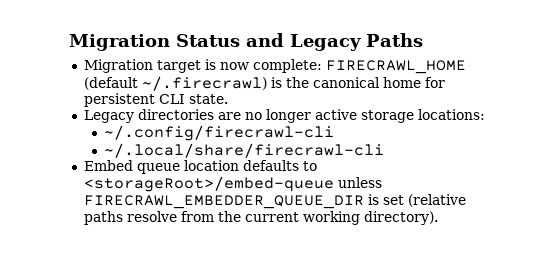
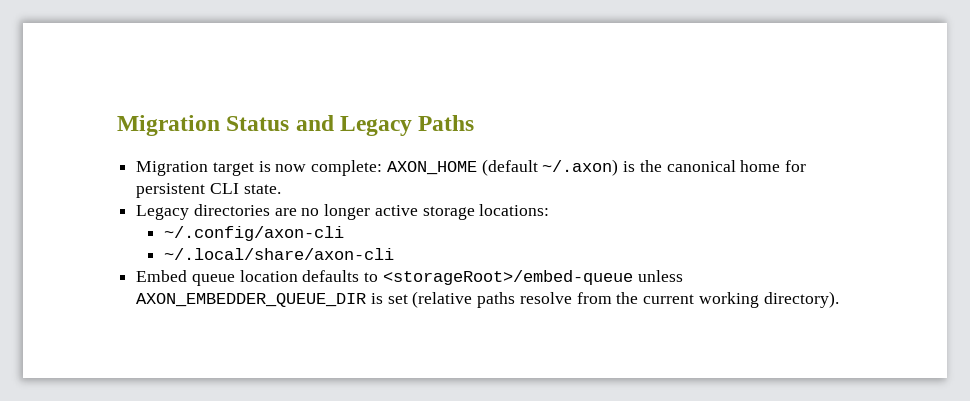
- Migration target is now complete: FIRECRAWL_HOME (default ~/.firecrawl) is the canonical home for persistent CLI state.
+ Migration target is now complete: AXON_HOME (default ~/.axon) is the canonical home for persistent CLI state.
- ~/.config/firecrawl-cli
- ~/.local/share/firecrawl-cli
+ ~/.config/axon-cli
+ ~/.local/share/axon-cli
- Embed queue location defaults to <storageRoot>/embed-queue unless FIRECRAWL_EMBEDDER_QUEUE_DIR is set (relative paths resolve from the current working directory).
+ Embed queue location defaults to <storageRoot>/embed-queue unless AXON_EMBEDDER_QUEUE_DIR is set (relative paths resolve from the current working directory).

